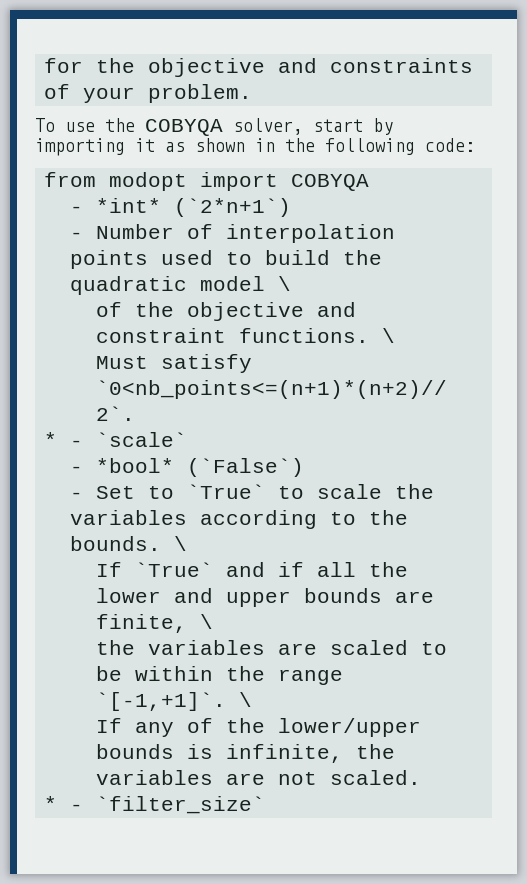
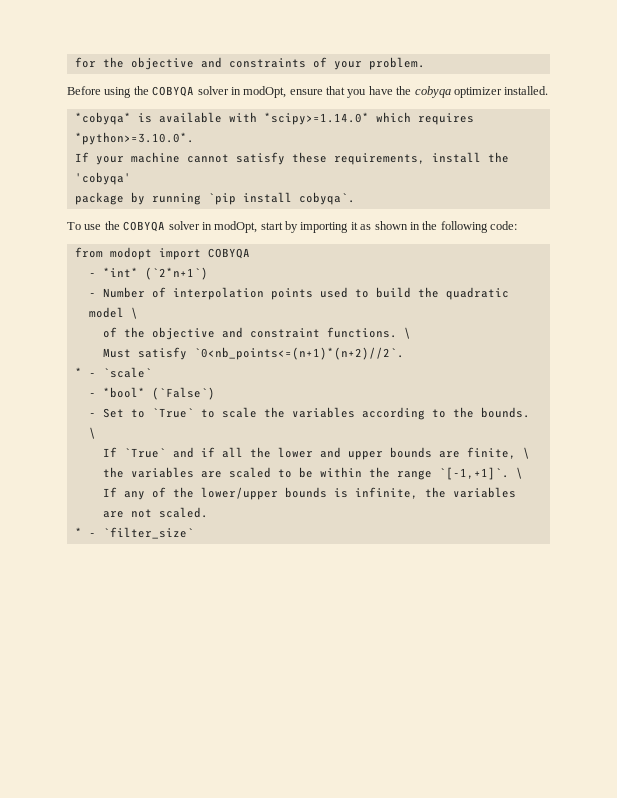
+ Before using the COBYQA solver in modOpt, ensure that you have the cobyqa optimizer installed.
+ *cobyqa* is available with *scipy>=1.14.0* which requires *python>=3.10.0*.
+ If your machine cannot satisfy these requirements, install the 'cobyqa'
+ package by running `pip install cobyqa`.
- To use the COBYQA solver, start by importing it as shown in the following code:
+ To use the COBYQA solver in modOpt, start by importing it as shown in the following code:

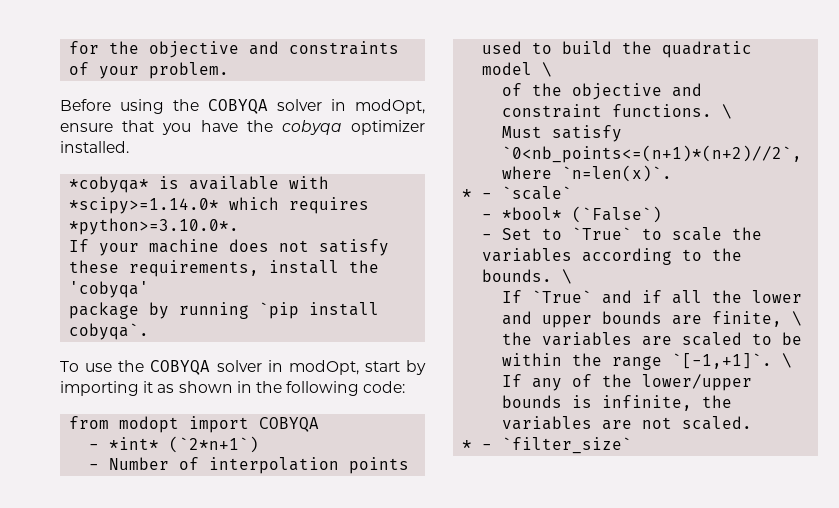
- If your machine cannot satisfy these requirements, install the 'cobyqa'
+ If your machine does not satisfy these requirements, install the 'cobyqa'
- Must satisfy `0<nb_points<=(n+1)*(n+2)//2`.
+ Must satisfy `0<nb_points<=(n+1)*(n+2)//2`, where `n=len(x)`.

